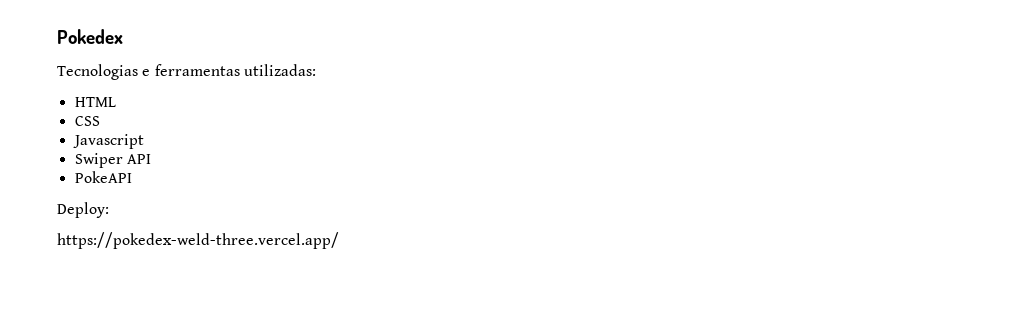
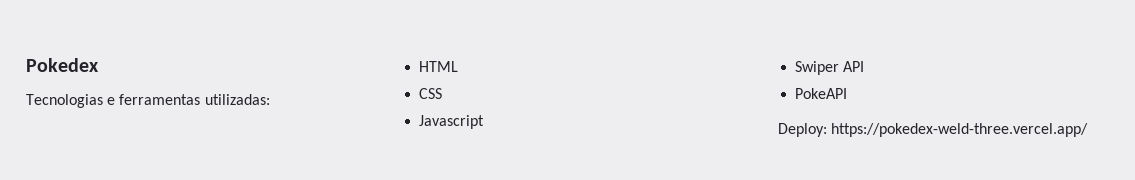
- Deploy:
- https://pokedex-weld-three.vercel.app/
+ Deploy: https://pokedex-weld-three.vercel.app/

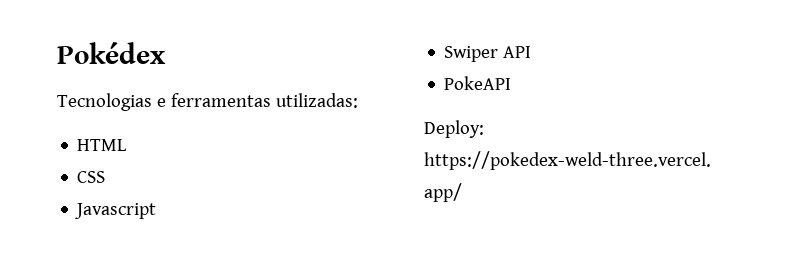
- Pokedex
+ Pokédex

